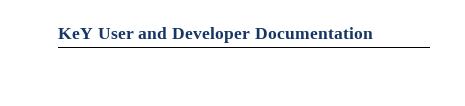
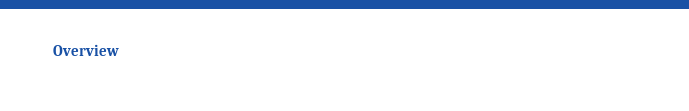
- KeY User and Developer Documentation
+ Overview

